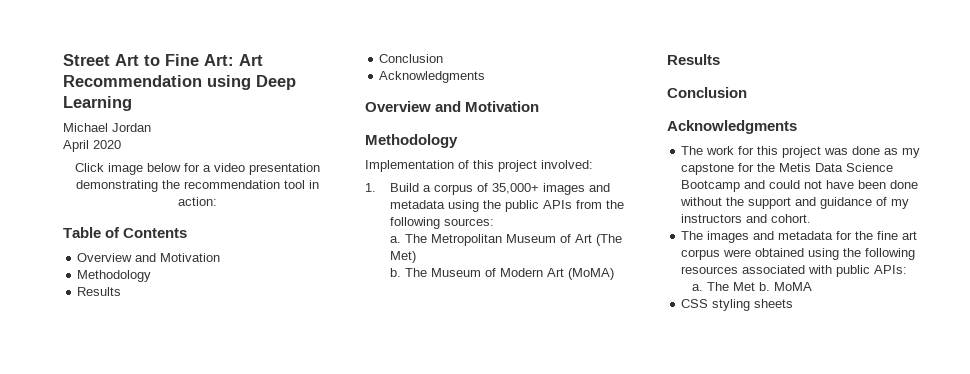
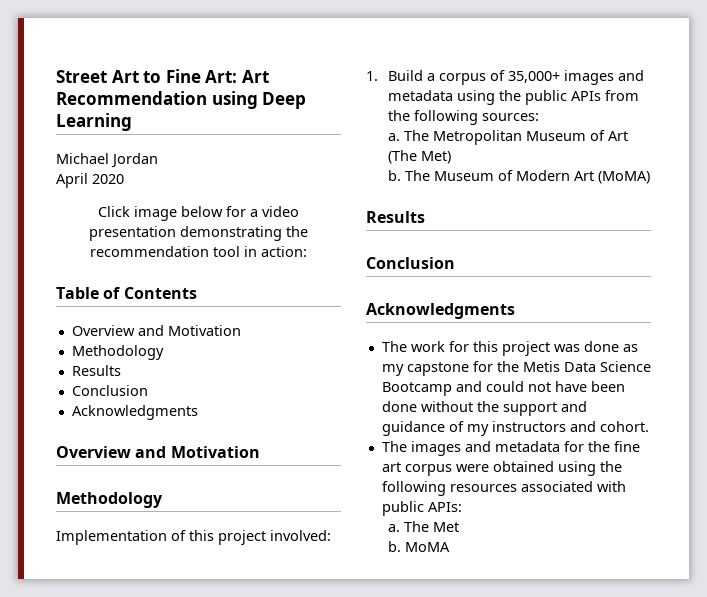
- The Met b.
+ The Met
+ b.
- CSS styling sheets

